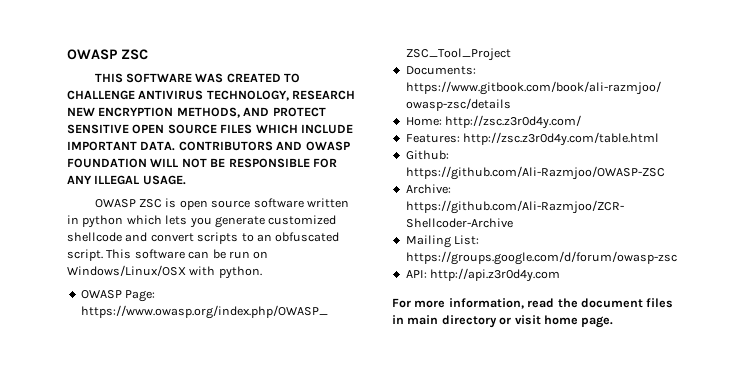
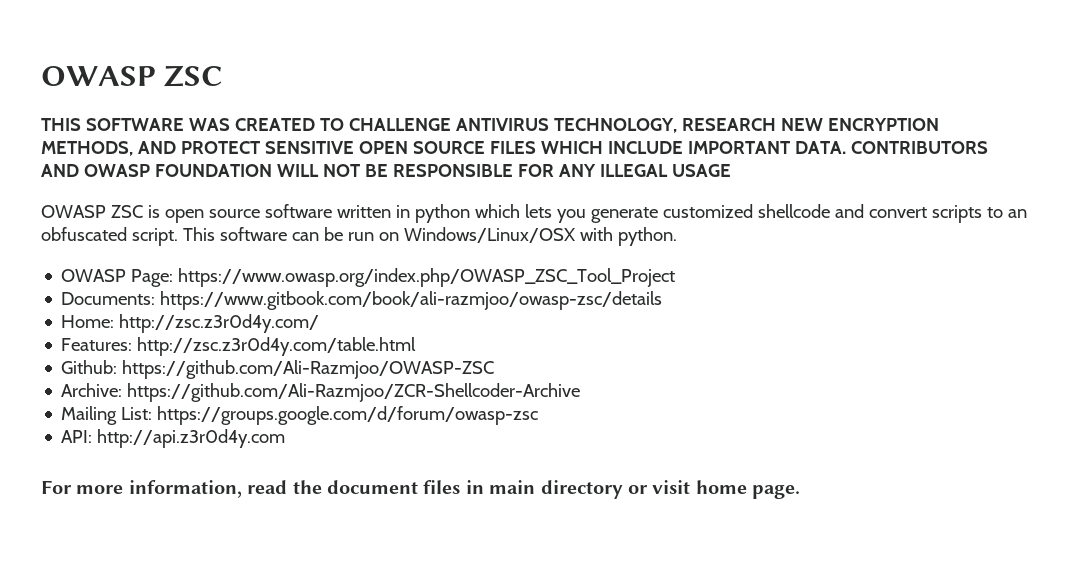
- CONTRIBUTORS AND OWASP FOUNDATION WILL NOT BE RESPONSIBLE FOR ANY ILLEGAL USAGE.
+ CONTRIBUTORS AND OWASP FOUNDATION WILL NOT BE RESPONSIBLE FOR ANY ILLEGAL USAGE

